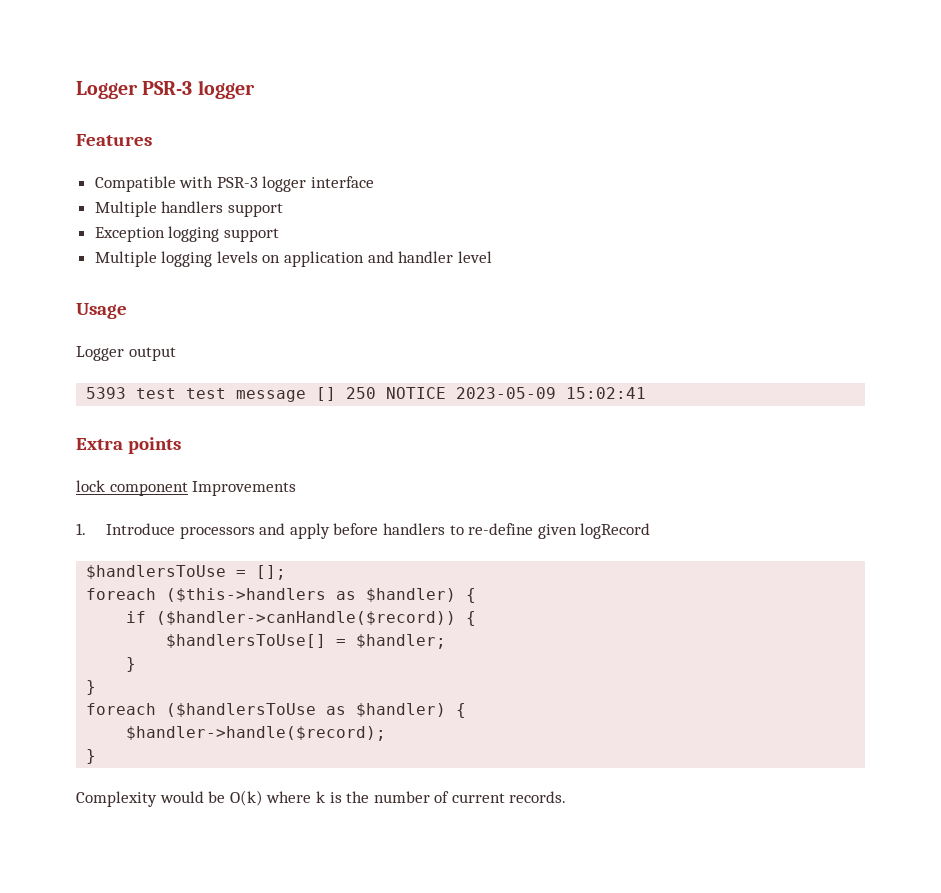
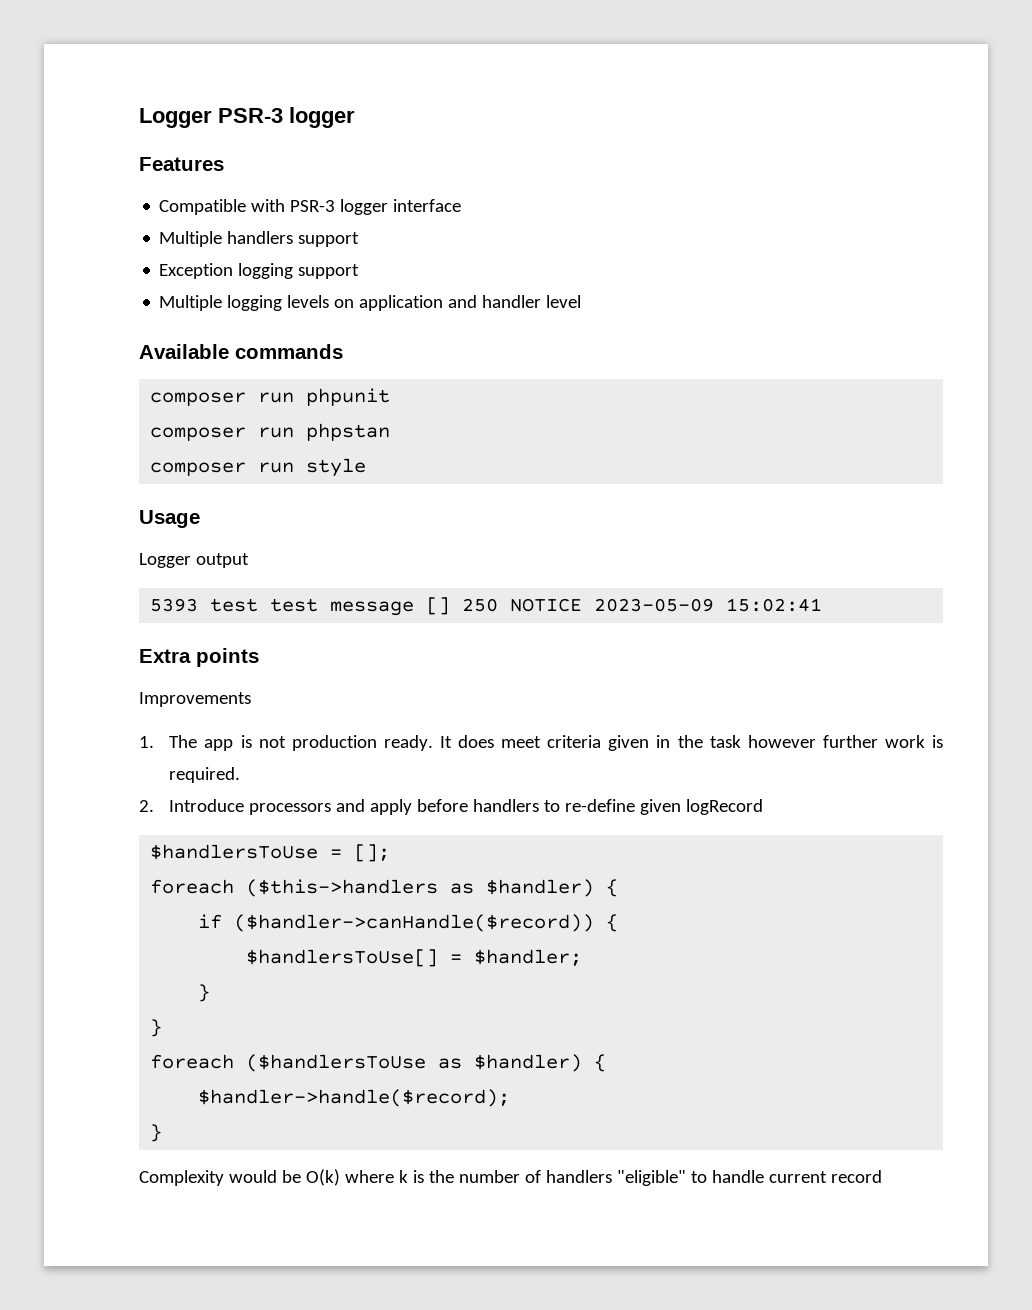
+ Available commands
+ composer run phpunit
+ composer run phpstan
+ composer run style
- lock component Improvements
+ Improvements
- 1. Introduce processors and apply before handlers to re-define given logRecord
+ 1. The app is not production ready. It does meet criteria given in the task however further work is required.
+ 2. Introduce processors and apply before handlers to re-define given logRecord
- Complexity would be O(k) where k is the number of current records.
+ Complexity would be O(k) where k is the number of handlers "eligible" to handle current record

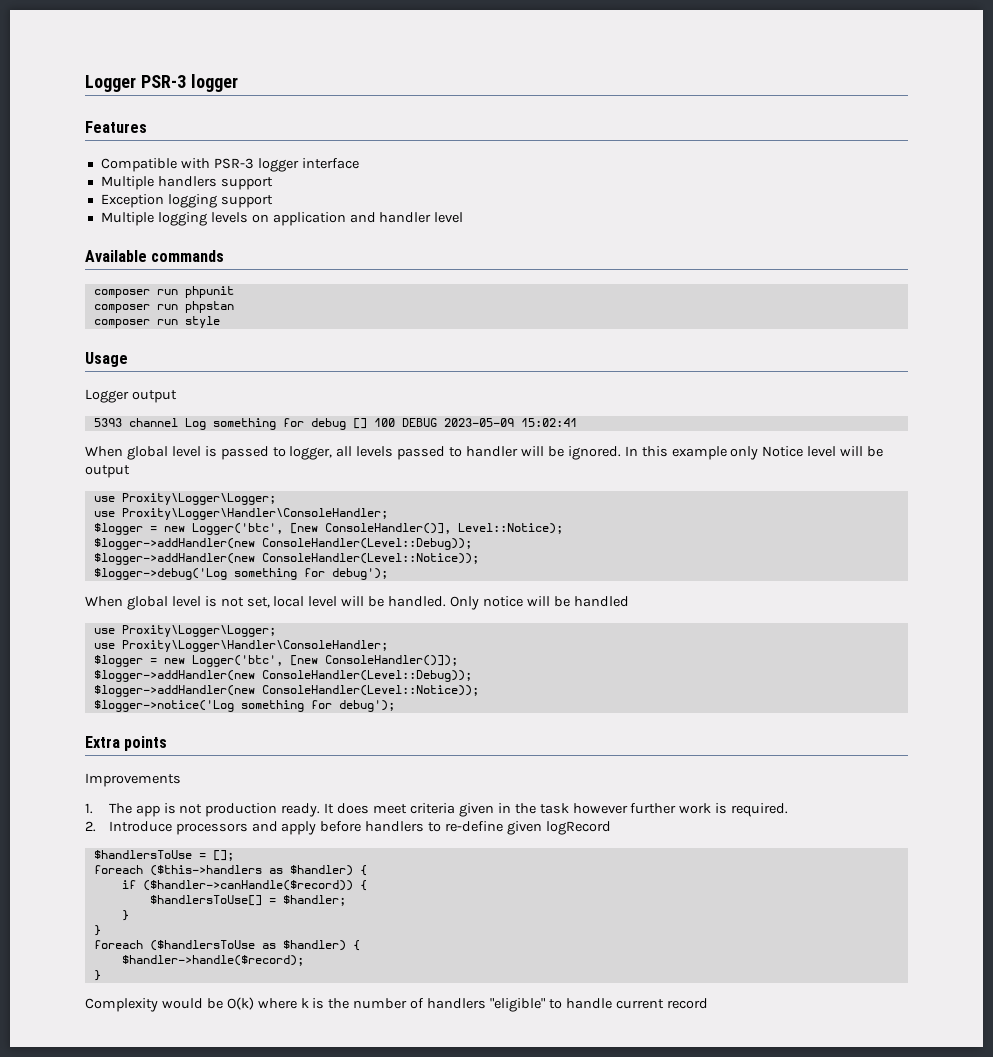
- 5393 test test message [] 250 NOTICE 2023-05-09 15:02:41
+ 5393 channel Log something for debug [] 100 DEBUG 2023-05-09 15:02:41
+ When global level is passed to logger, all levels passed to handler will be ignored. In this example only Notice level will be output
+ use Proxity\Logger\Logger;
+ use Proxity\Logger\Handler\ConsoleHandler;
+ $logger = new Logger('btc', [new ConsoleHandler()], Level::Notice);
+ $logger->addHandler(new ConsoleHandler(Level::Debug));
+ $logger->addHandler(new ConsoleHandler(Level::Notice));
+ $logger->debug('Log something for debug');
+ When global level is not set, local level will be handled. Only notice will be handled
+ use Proxity\Logger\Logger;
+ use Proxity\Logger\Handler\ConsoleHandler;
+ $logger = new Logger('btc', [new ConsoleHandler()]);
+ $logger->addHandler(new ConsoleHandler(Level::Debug));
+ $logger->addHandler(new ConsoleHandler(Level::Notice));
+ $logger->notice('Log something for debug');

